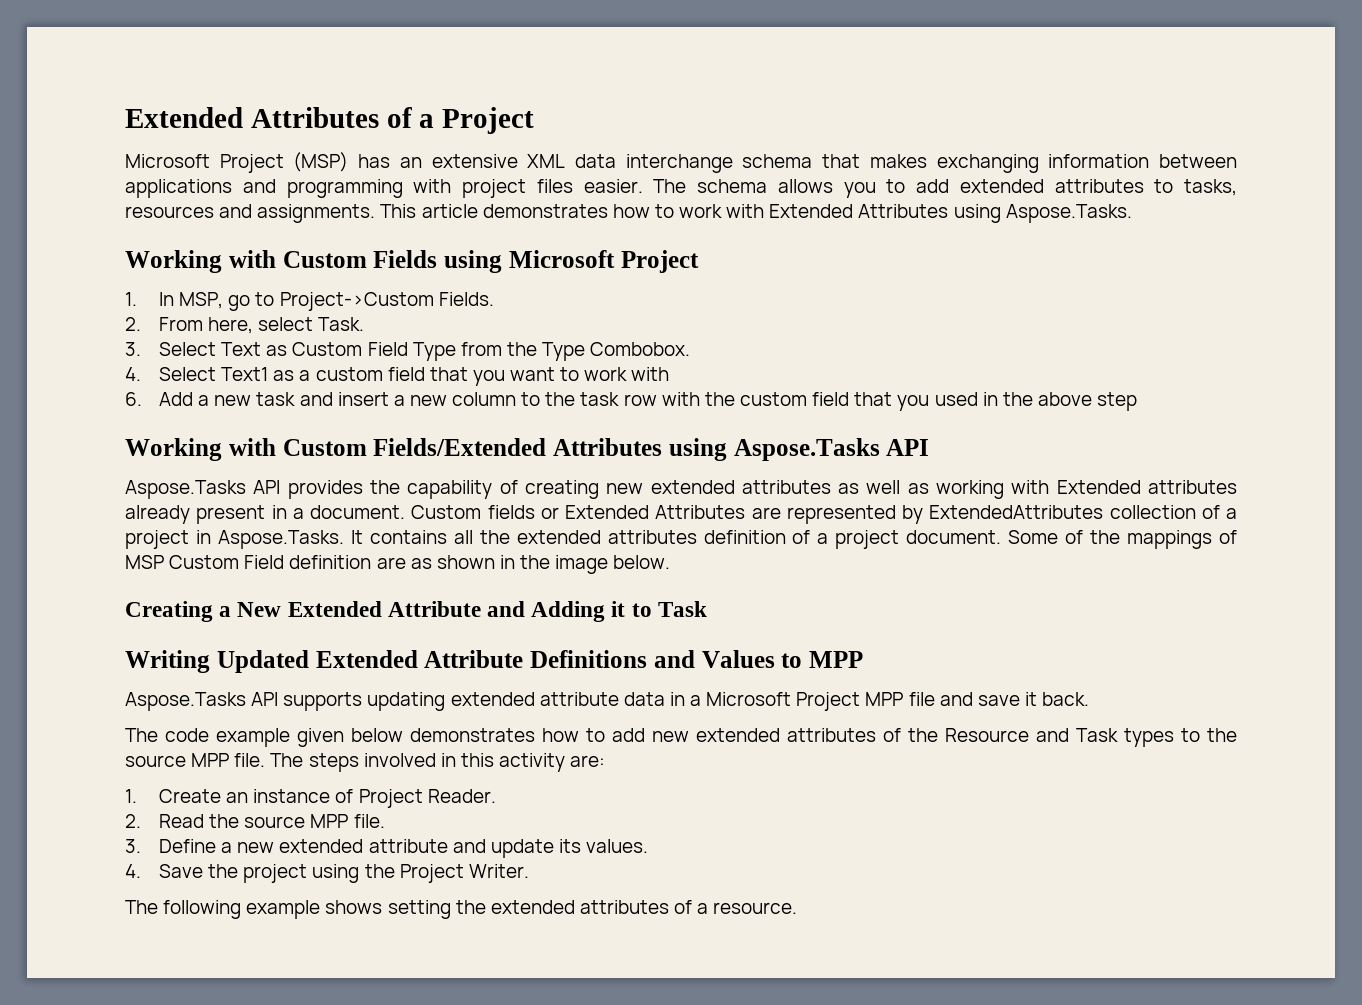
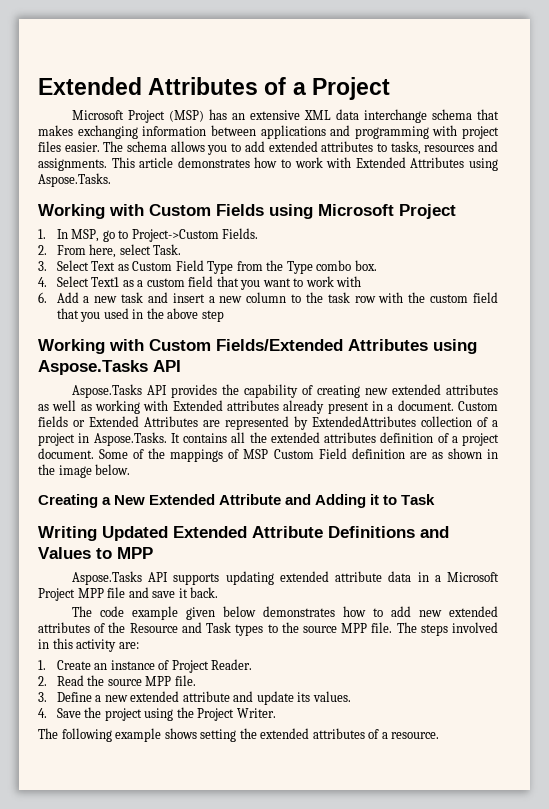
- 3. Select Text as Custom Field Type from the Type Combobox.
+ 3. Select Text as Custom Field Type from the Type combo box.

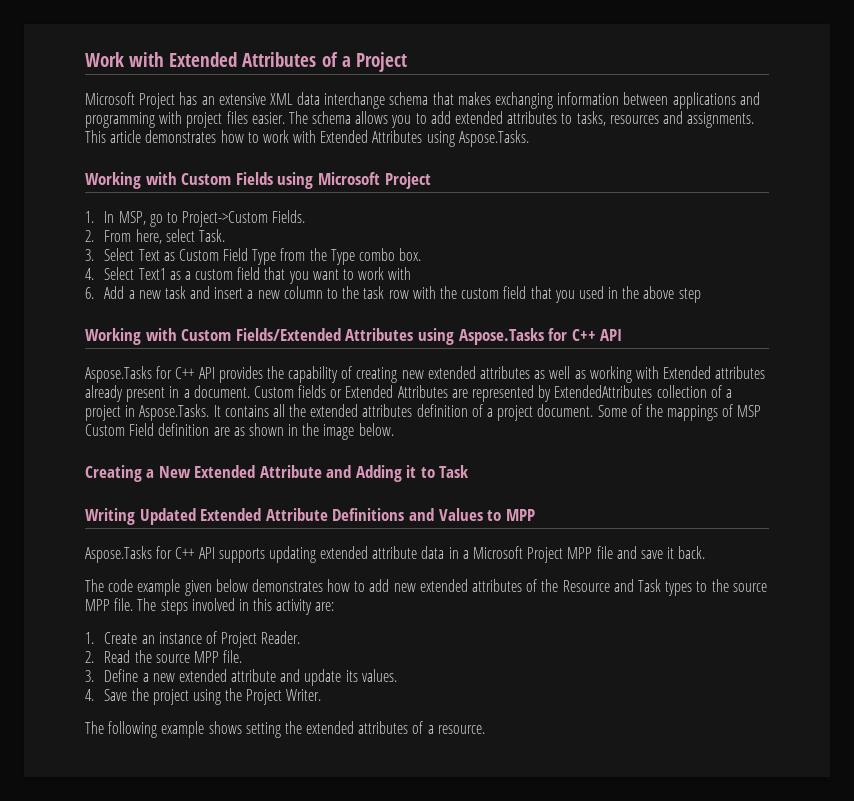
- Extended Attributes of a Project
+ Work with Extended Attributes of a Project
- Microsoft Project (MSP) has an extensive XML data interchange schema that makes exchanging information between applications and programming with project files easier.
+ Microsoft Project has an extensive XML data interchange schema that makes exchanging information between applications and programming with project files easier.
- Working with Custom Fields/Extended Attributes using Aspose.Tasks API
+ Working with Custom Fields/Extended Attributes using Aspose.Tasks for C++ API
- Aspose.Tasks API provides the capability of creating new extended attributes as well as working with Extended attributes already present in a document.
+ Aspose.Tasks for C++ API provides the capability of creating new extended attributes as well as working with Extended attributes already present in a document.
- Aspose.Tasks API supports updating extended attribute data in a Microsoft Project MPP file and save it back.
+ Aspose.Tasks for C++ API supports updating extended attribute data in a Microsoft Project MPP file and save it back.

